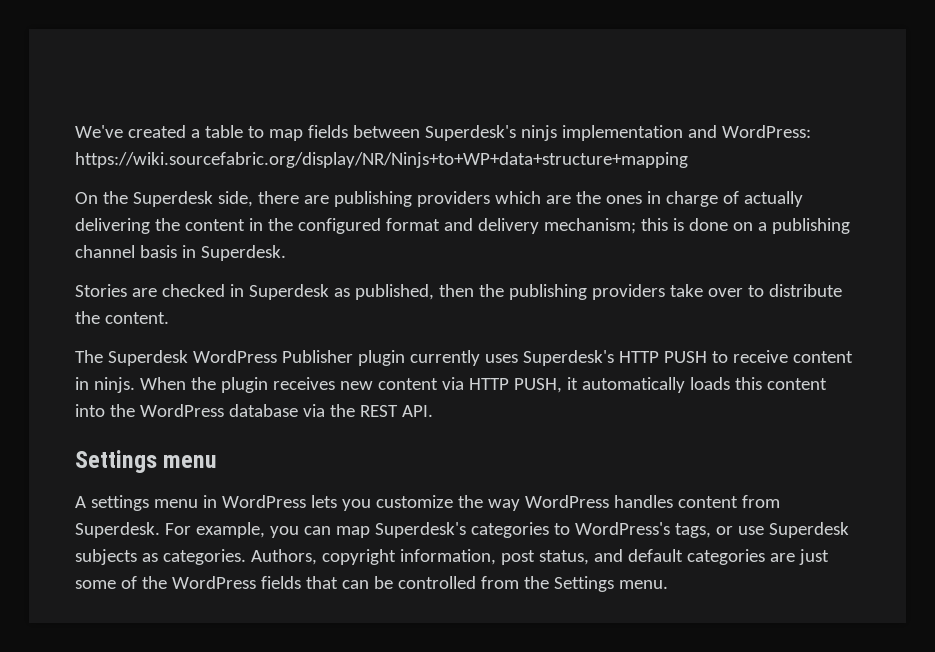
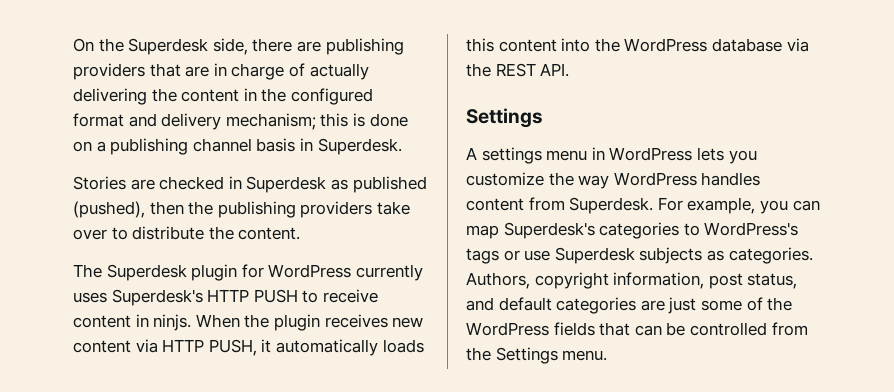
- We've created a table to map fields between Superdesk's ninjs implementation and WordPress: https://wiki.sourcefabric.org/display/NR/Ninjs+to+WP+data+structure+mapping
- On the Superdesk side, there are publishing providers which are the ones in charge of actually delivering the content in the configured format and delivery mechanism; this is done on a publishing channel basis in Superdesk.
+ On the Superdesk side, there are publishing providers that are in charge of actually delivering the content in the configured format and delivery mechanism; this is done on a publishing channel basis in Superdesk.
- Stories are checked in Superdesk as published, then the publishing providers take over to distribute the content.
+ Stories are checked in Superdesk as published (pushed), then the publishing providers take over to distribute the content.
- The Superdesk WordPress Publisher plugin currently uses Superdesk's HTTP PUSH to receive content in ninjs.
+ The Superdesk plugin for WordPress currently uses Superdesk's HTTP PUSH to receive content in ninjs.
  When the plugin receives new content via HTTP PUSH, it automatically loads this content into the WordPress database via the REST API.
- Settings menu
+ Settings
- For example, you can map Superdesk's categories to WordPress's tags, or use Superdesk subjects as categories.
+ For example, you can map Superdesk's categories to WordPress's tags or use Superdesk subjects as categories.

